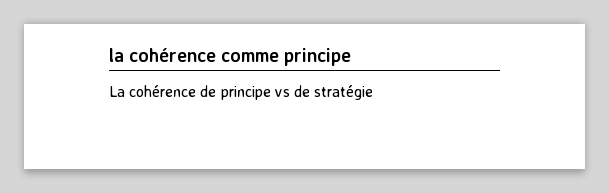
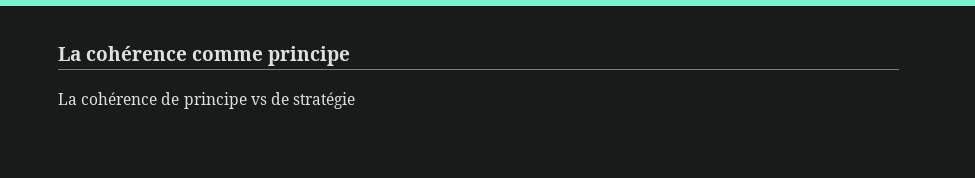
- la cohérence comme principe
+ La cohérence comme principe

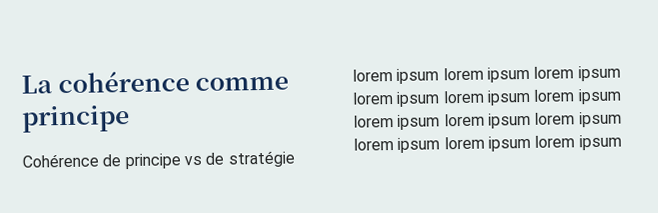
- La cohérence de principe vs de stratégie
+ Cohérence de principe vs de stratégie lorem ipsum lorem ipsum lorem ipsum lorem ipsum lorem ipsum lorem ipsum lorem ipsum lorem ipsum lorem ipsum lorem ipsum lorem ipsum lorem ipsum

